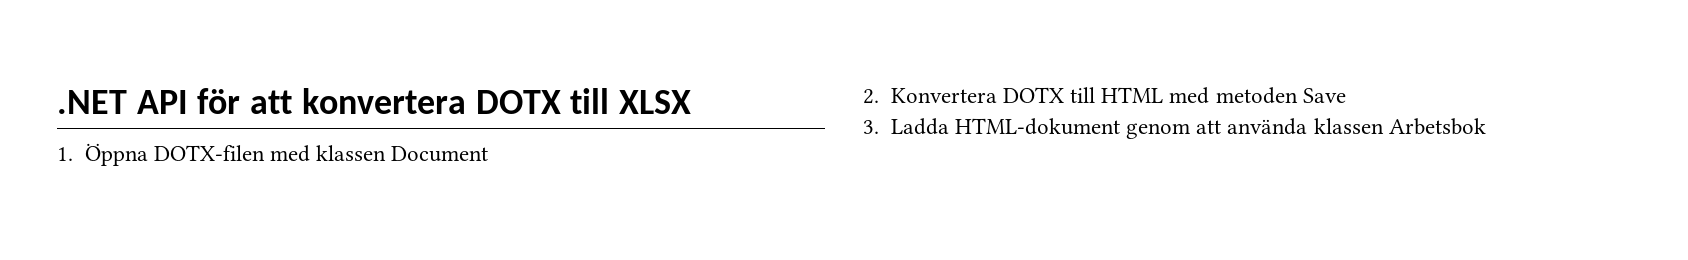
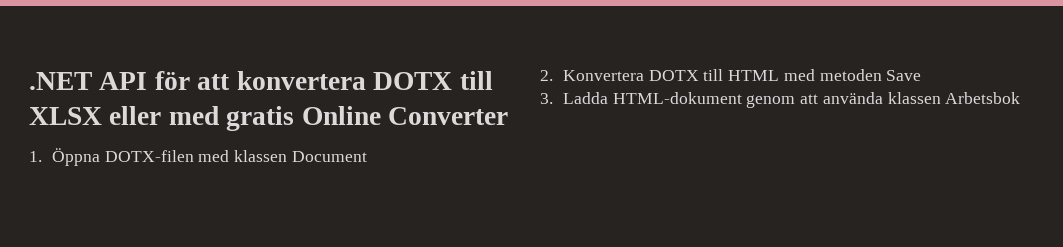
- .NET API för att konvertera DOTX till XLSX
+ .NET API för att konvertera DOTX till XLSX eller med gratis Online Converter

